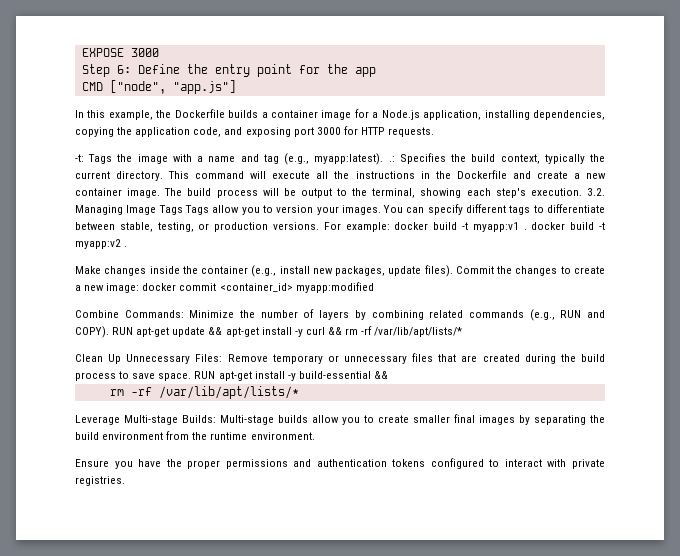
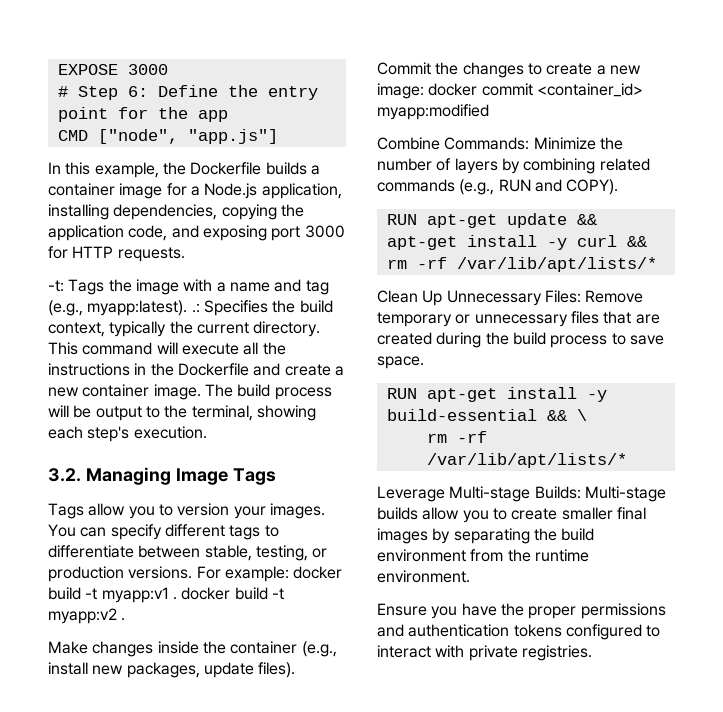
- Step 6: Define the entry point for the app
+ # Step 6: Define the entry point for the app
- The build process will be output to the terminal, showing each step's execution. 3.2. Managing Image Tags Tags allow you to version your images.
+ The build process will be output to the terminal, showing each step's execution.
+ 3.2. Managing Image Tags
+ Tags allow you to version your images.
- Combine Commands: Minimize the number of layers by combining related commands (e.g., RUN and COPY). RUN apt-get update && apt-get install -y curl && rm -rf /var/lib/apt/lists/*
+ Combine Commands: Minimize the number of layers by combining related commands (e.g., RUN and COPY).
+ RUN apt-get update && apt-get install -y curl && rm -rf /var/lib/apt/lists/*
- Clean Up Unnecessary Files: Remove temporary or unnecessary files that are created during the build process to save space. RUN apt-get install -y build-essential &&
+ Clean Up Unnecessary Files: Remove temporary or unnecessary files that are created during the build process to save space.
+ RUN apt-get install -y build-essential && \

